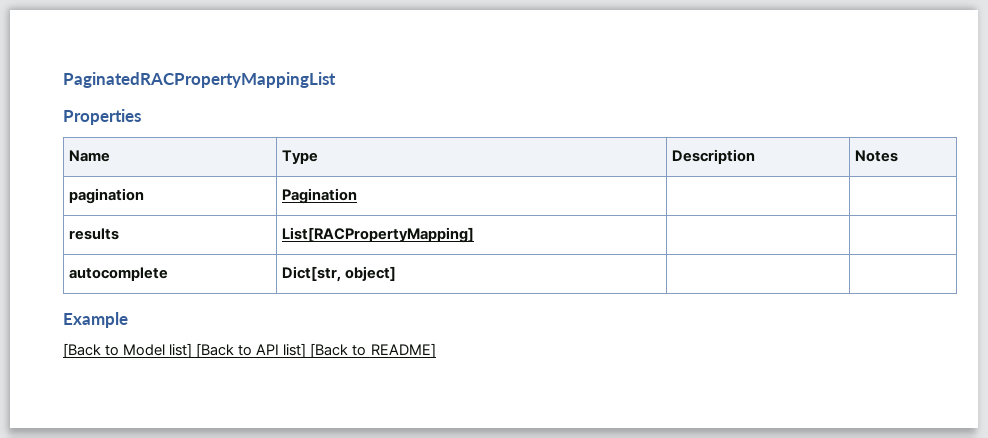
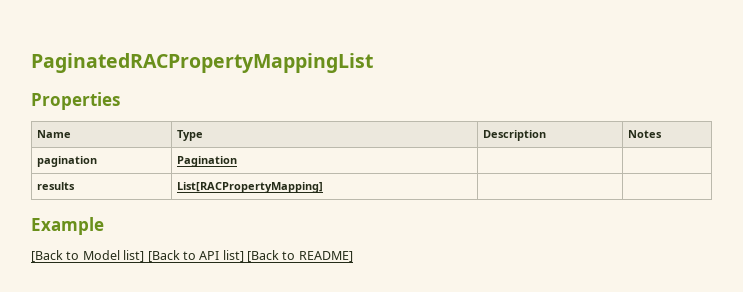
- autocomplete | Dict[str, object] | |

